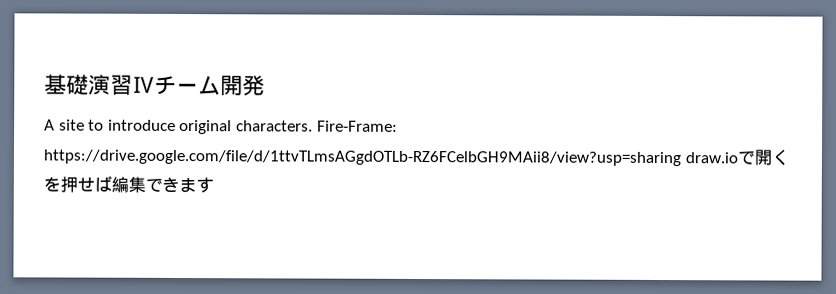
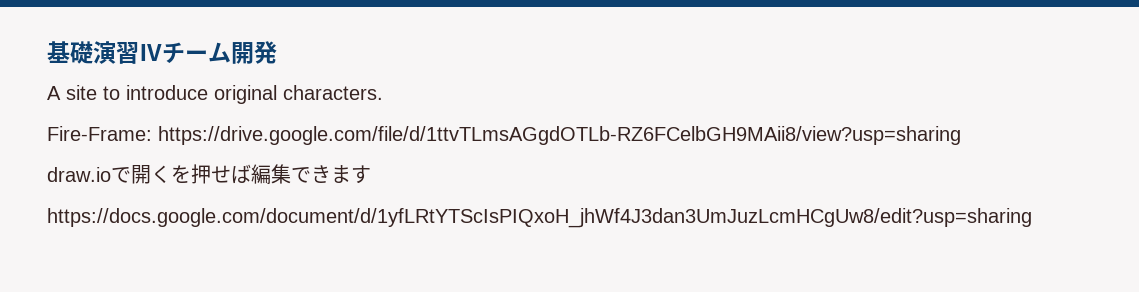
- A site to introduce original characters. Fire-Frame: https://drive.google.com/file/d/1ttvTLmsAGgdOTLb-RZ6FCelbGH9MAii8/view?usp=sharing draw.ioで開くを押せば編集できます
+ A site to introduce original characters.
+ Fire-Frame: https://drive.google.com/file/d/1ttvTLmsAGgdOTLb-RZ6FCelbGH9MAii8/view?usp=sharing
+ draw.ioで開くを押せば編集できます
+ https://docs.google.com/document/d/1yfLRtYTScIsPIQxoH_jhWf4J3dan3UmJuzLcmHCgUw8/edit?usp=sharing

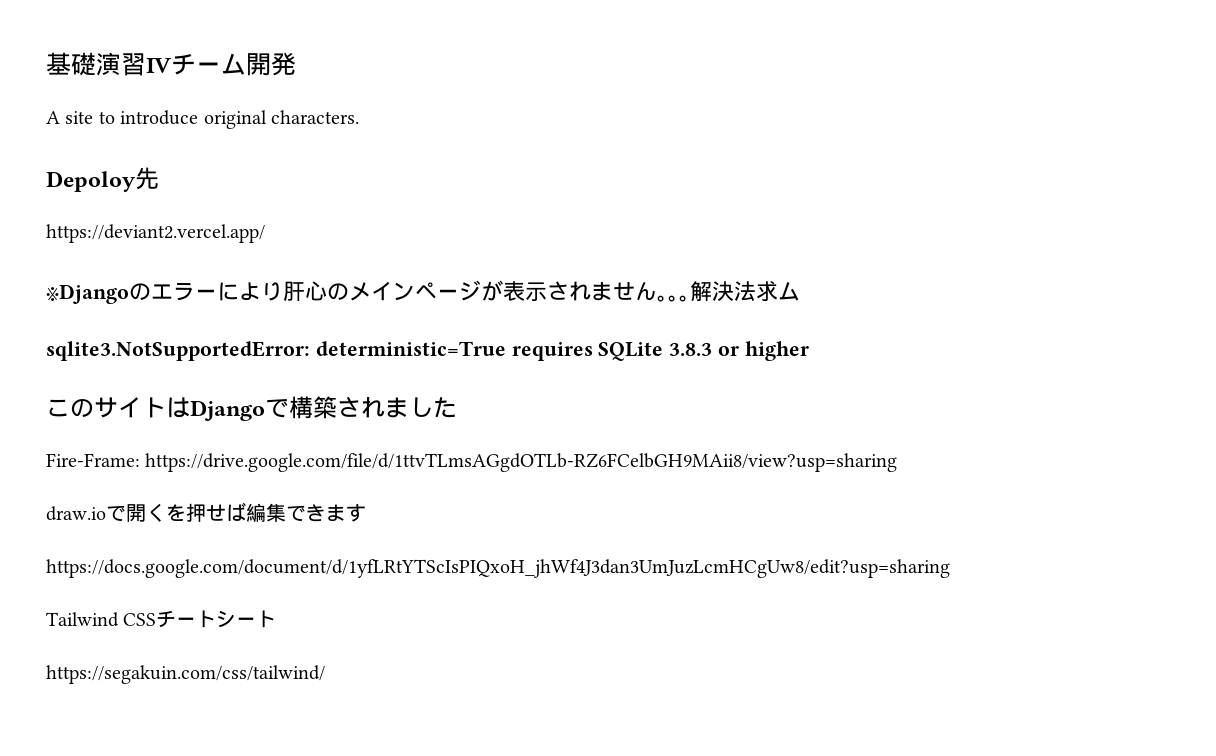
+ Depoloy先
+ https://deviant2.vercel.app/
+ ※Djangoのエラーにより肝心のメインページが表示されません｡｡｡解決法求ム
+ sqlite3.NotSupportedError: deterministic=True requires SQLite 3.8.3 or higher
+ このサイトはDjangoで構築されました
+ Tailwind CSSチートシート
+ https://segakuin.com/css/tailwind/

